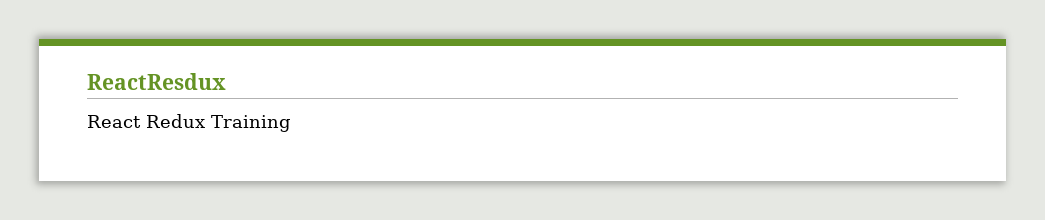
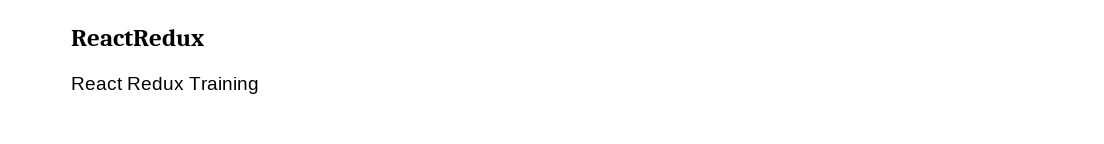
- ReactResdux
+ ReactRedux

